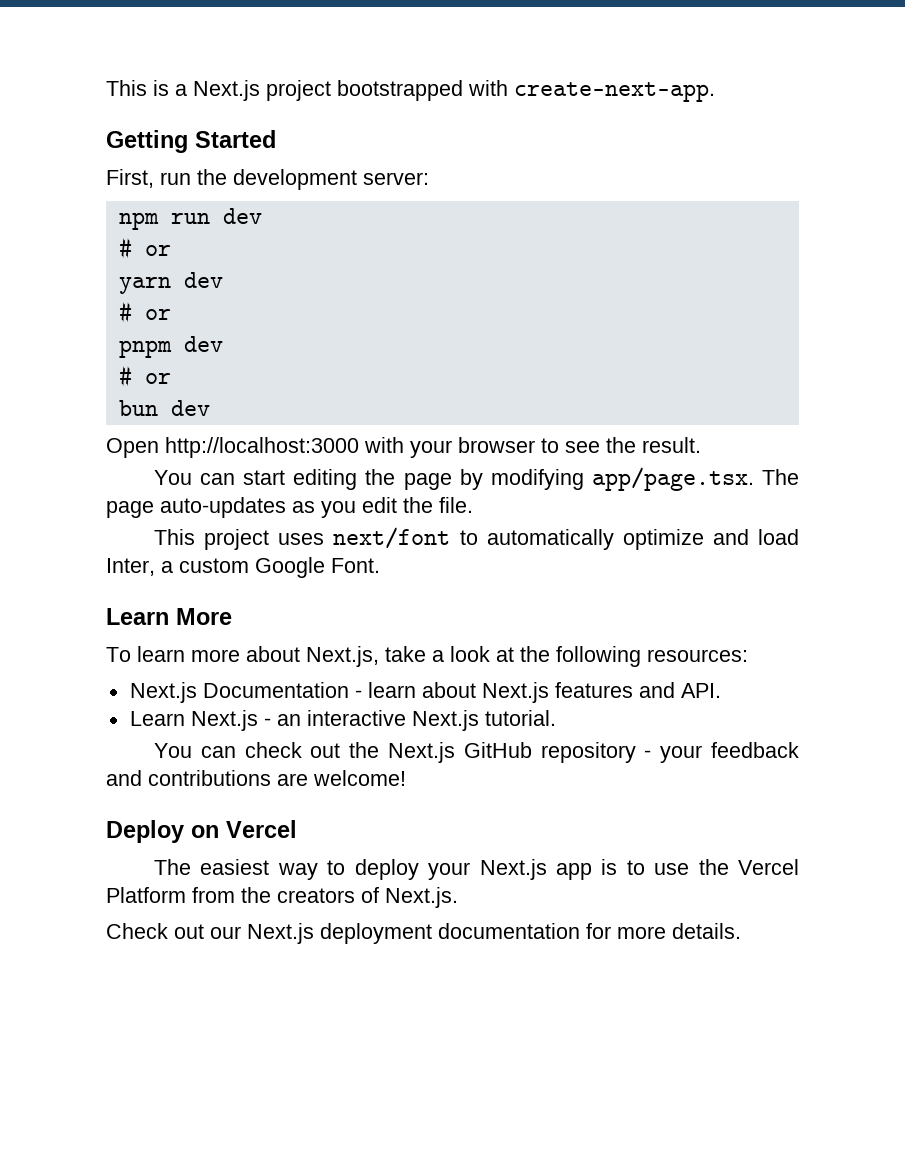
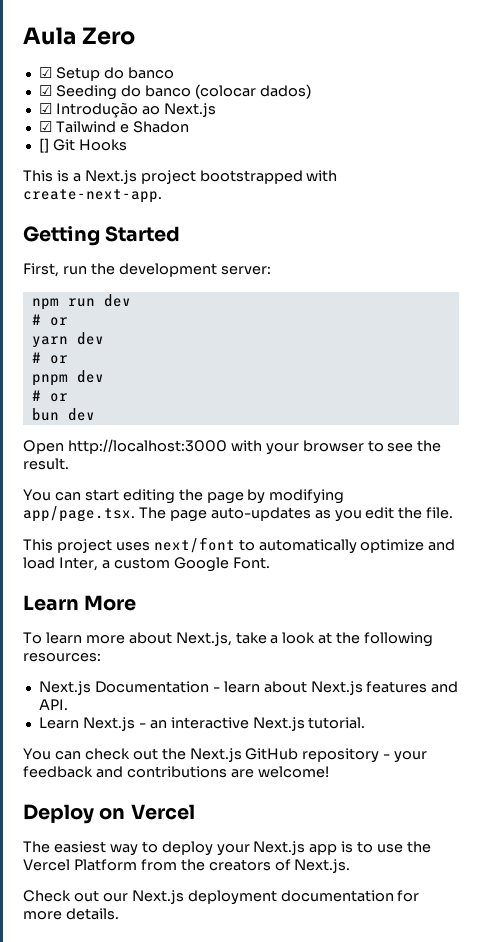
+ Aula Zero
+ ☑ Setup do banco
+ ☑ Seeding do banco (colocar dados)
+ ☑ Introdução ao Next.js
+ ☑ Tailwind e Shadon
+ [] Git Hooks

